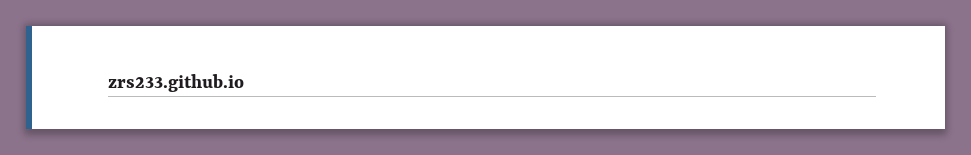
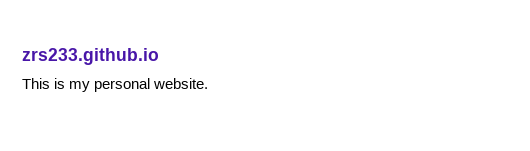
+ This is my personal website.

